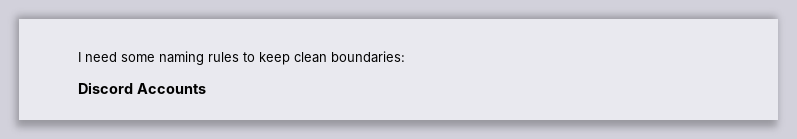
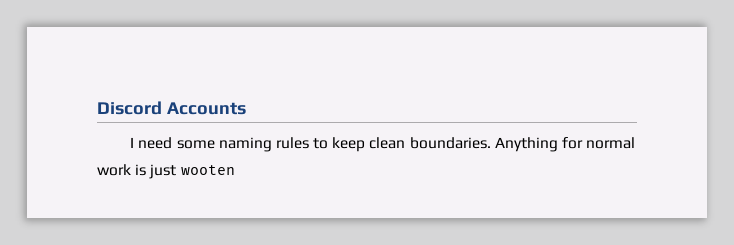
+ Discord Accounts
- I need some naming rules to keep clean boundaries:
- Discord Accounts
+ I need some naming rules to keep clean boundaries. Anything for normal work is just wooten

